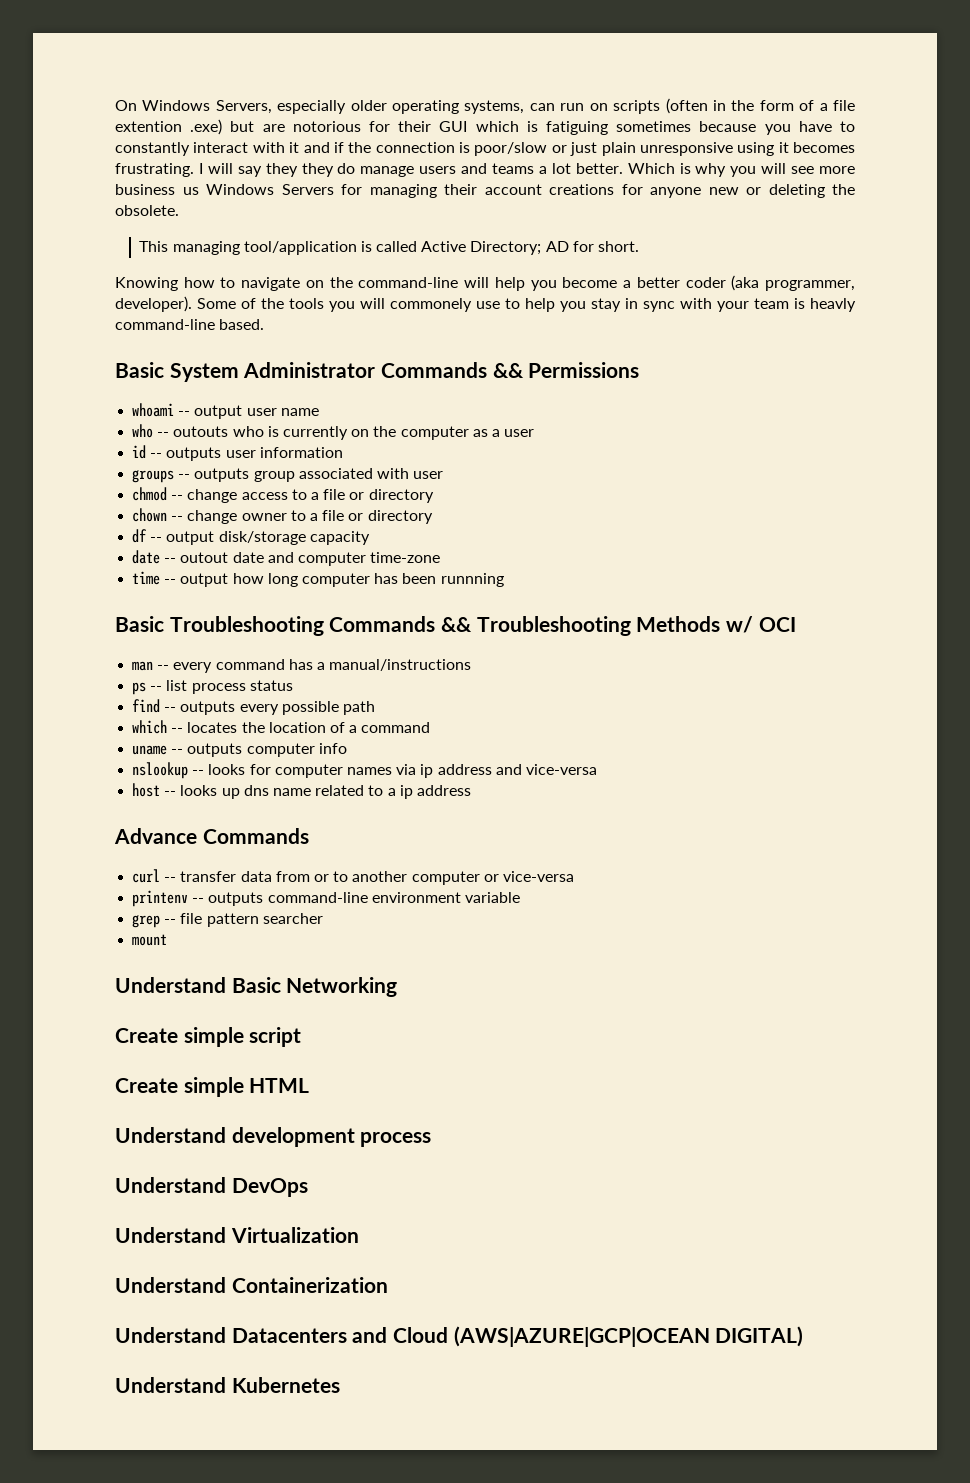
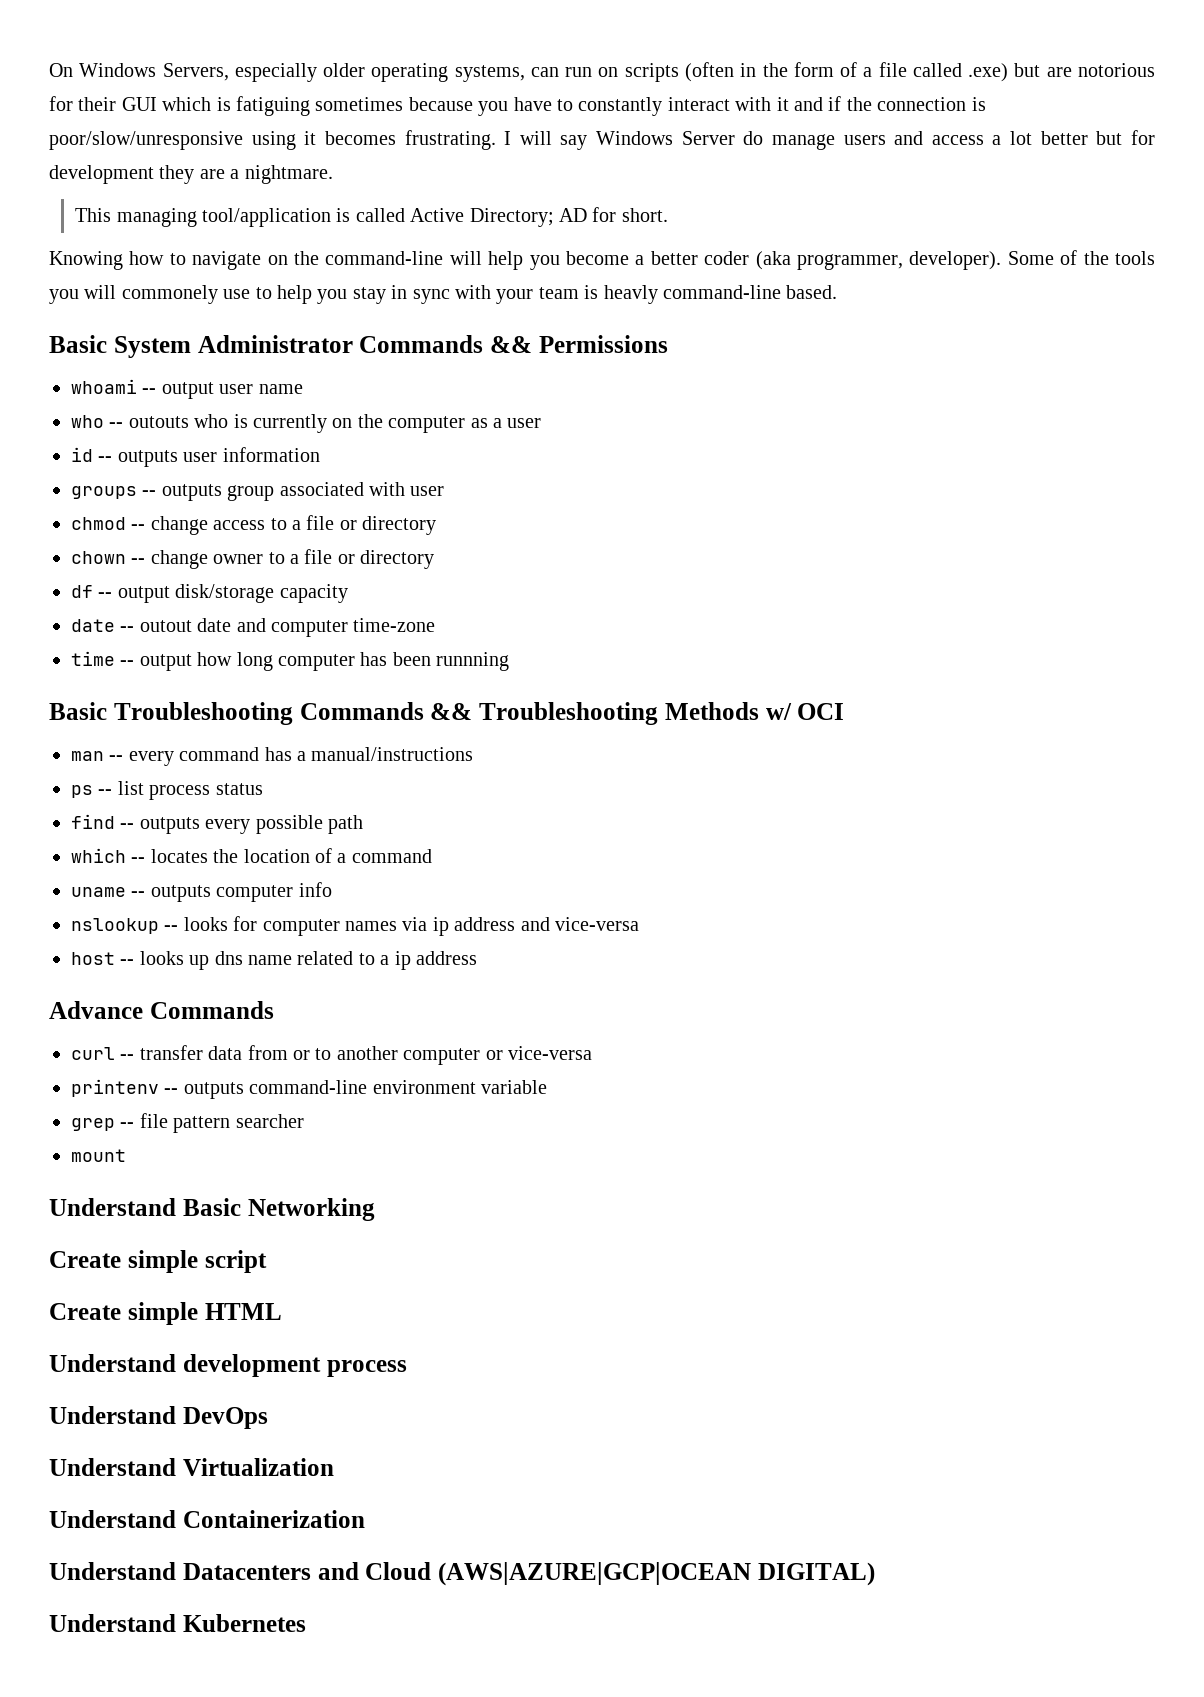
- On Windows Servers, especially older operating systems, can run on scripts (often in the form of a file extention .exe) but are notorious for their GUI which is fatiguing sometimes because you have to constantly interact with it and if the connection is poor/slow or just plain unresponsive using it becomes frustrating.
+ On Windows Servers, especially older operating systems, can run on scripts (often in the form of a file called .exe) but are notorious for their GUI which is fatiguing sometimes because you have to constantly interact with it and if the connection is poor/slow/unresponsive using it becomes frustrating.
- I will say they they do manage users and teams a lot better. Which is why you will see more business us Windows Servers for managing their account creations for anyone new or deleting the obsolete.
+ I will say Windows Server do manage users and access a lot better but for development they are a nightmare.

